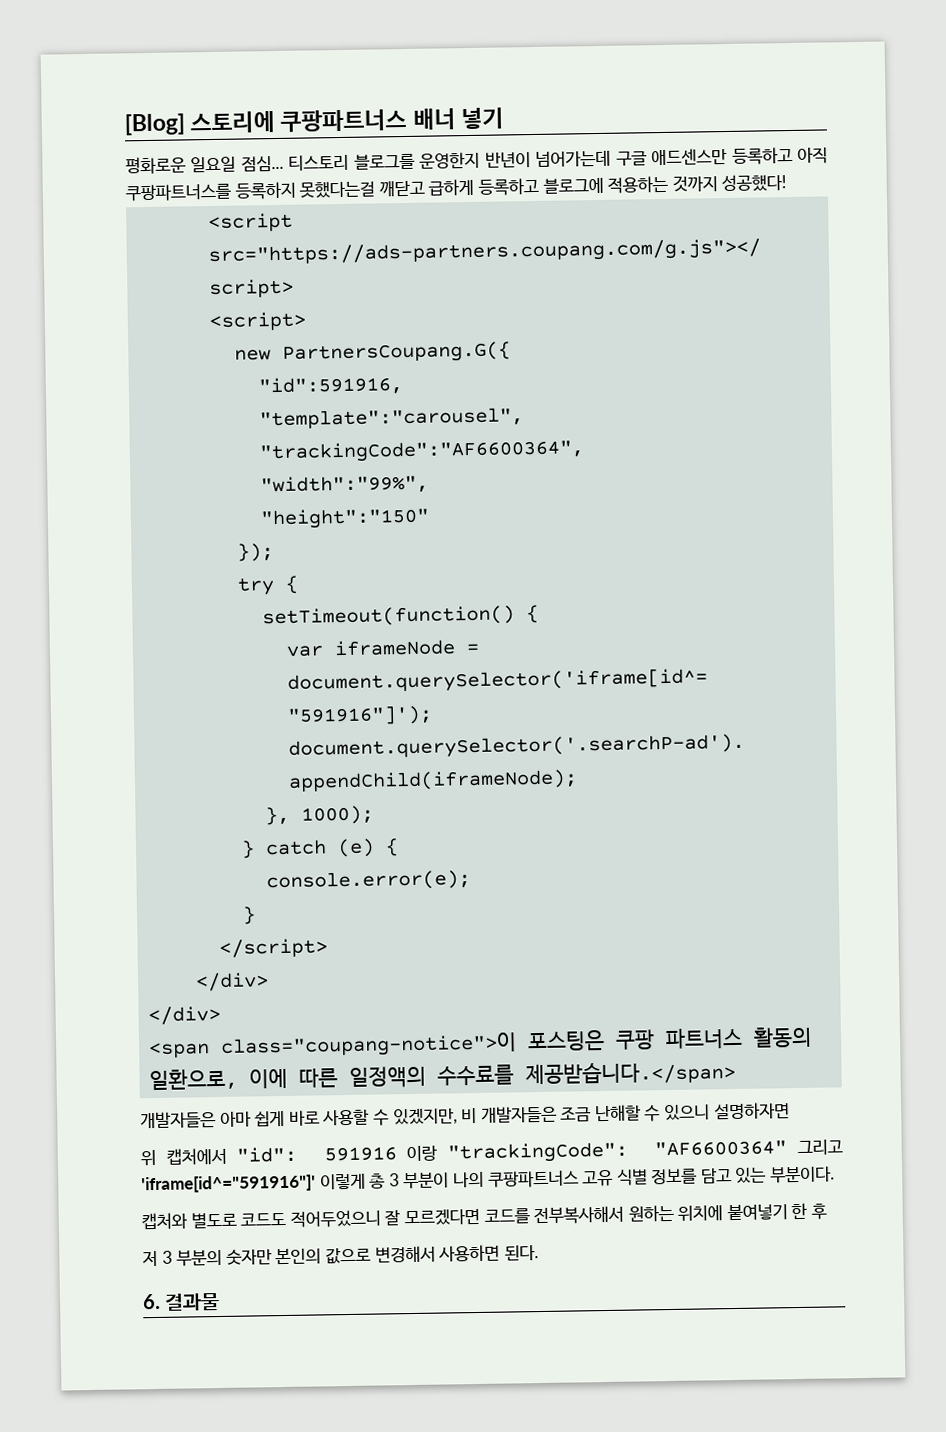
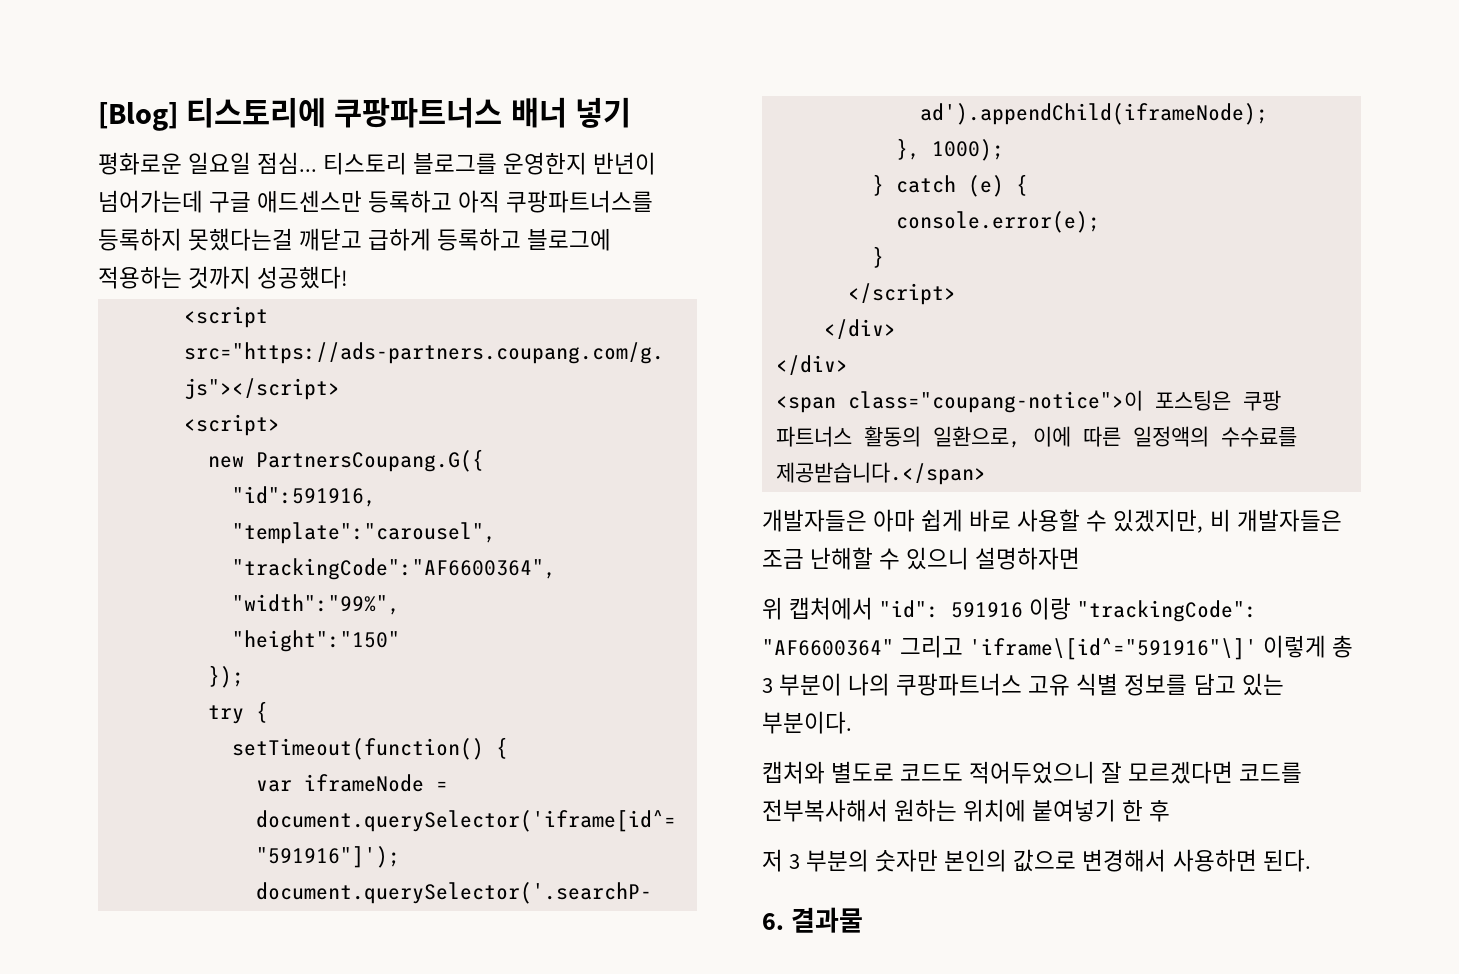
- [Blog] 스토리에 쿠팡파트너스 배너 넣기
+ [Blog] 티스토리에 쿠팡파트너스 배너 넣기
- 위 캡처에서 "id": 591916 이랑 "trackingCode": "AF6600364" 그리고 'iframe[id^="591916"]' 이렇게 총 3 부분이 나의 쿠팡파트너스 고유 식별 정보를 담고 있는 부분이다.
+ 위 캡처에서 "id": 591916 이랑 "trackingCode": "AF6600364" 그리고 'iframe\[id^="591916"\]' 이렇게 총 3 부분이 나의 쿠팡파트너스 고유 식별 정보를 담고 있는 부분이다.

